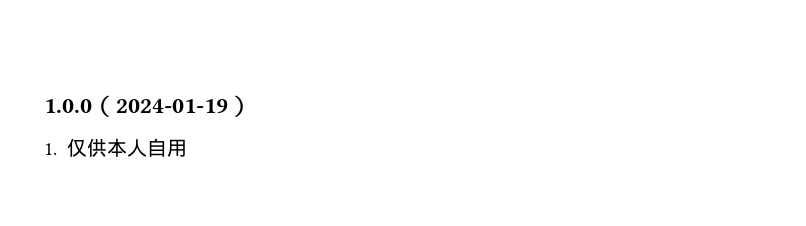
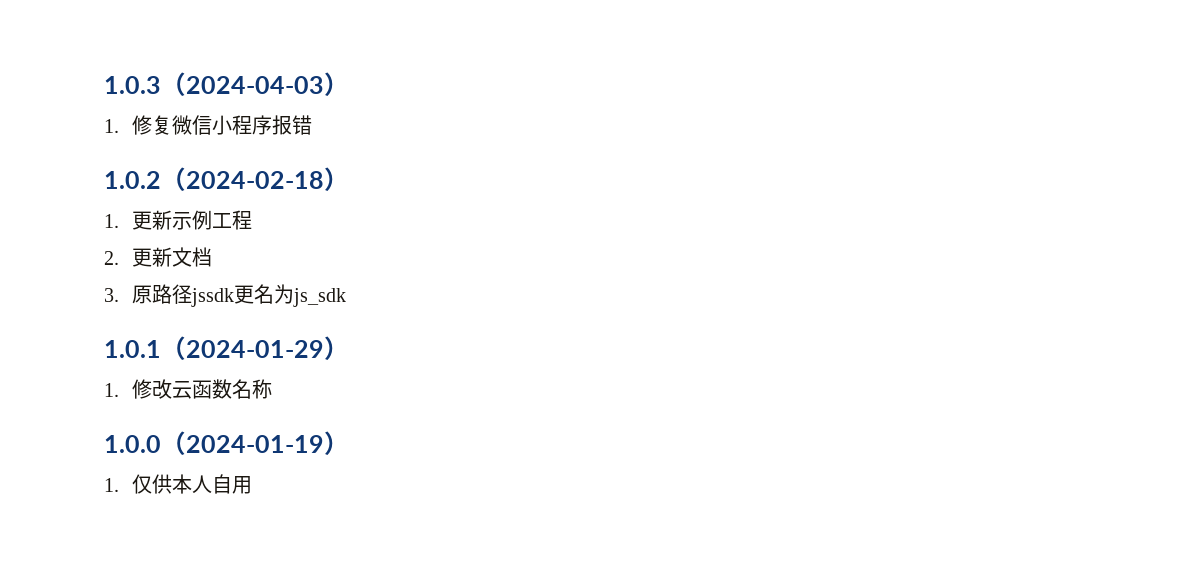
+ 1.0.3（2024-04-03）
+ 1.修复微信小程序报错
+ 1.0.2（2024-02-18）
+ 1.更新示例工程
+ 2.更新文档
+ 3.原路径jssdk更名为js_sdk
+ 1.0.1（2024-01-29）
+ 1.修改云函数名称

